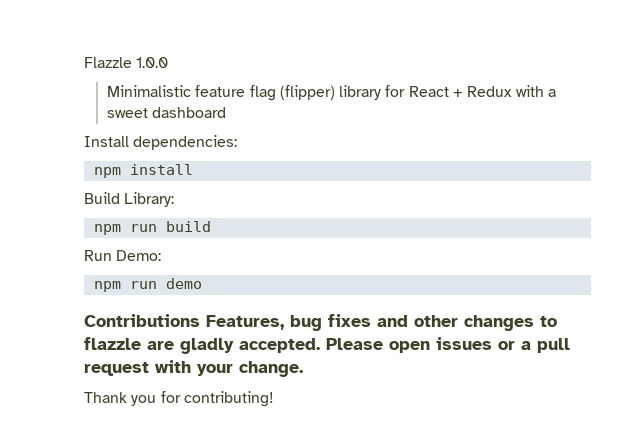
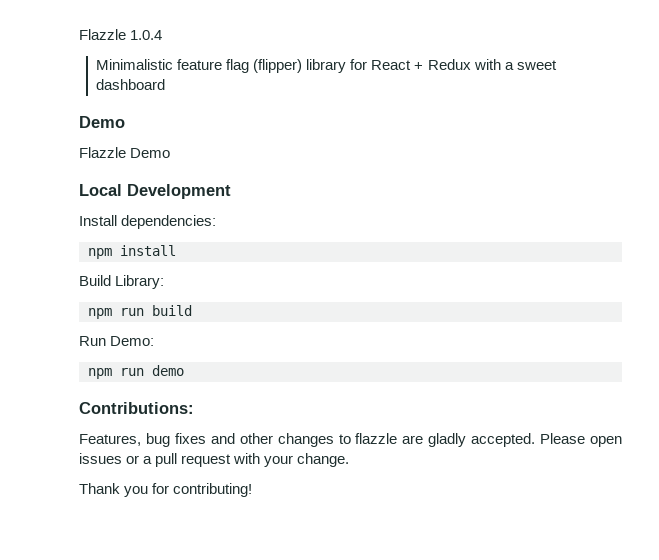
- Flazzle 1.0.0
+ Flazzle 1.0.4
  Minimalistic feature flag (flipper) library for React + Redux with a sweet dashboard
+ Demo
+ Flazzle Demo
+ Local Development
- Contributions Features, bug fixes and other changes to flazzle are gladly accepted.
+ Contributions:
+ Features, bug fixes and other changes to flazzle are gladly accepted.

